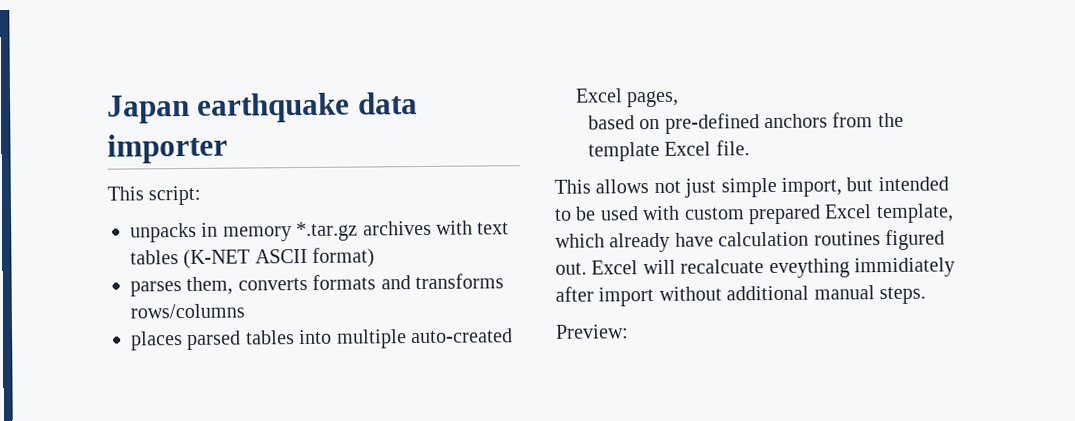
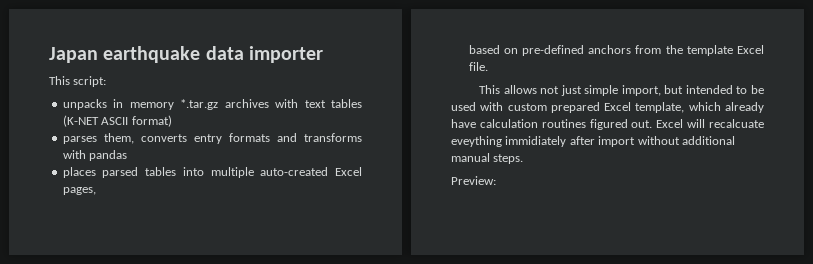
- parses them, converts formats and transforms rows/columns
+ parses them, converts entry formats and transforms with pandas

